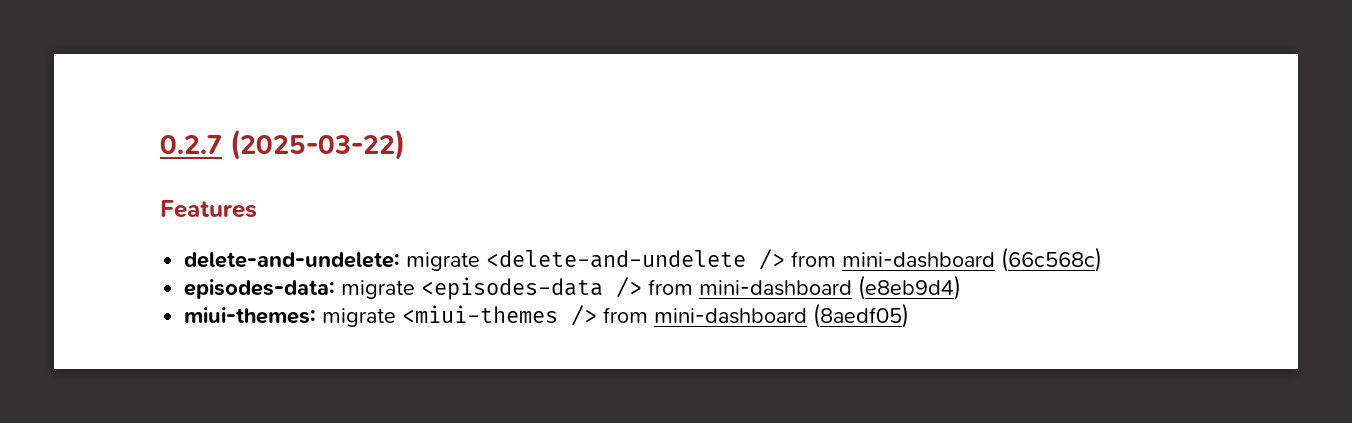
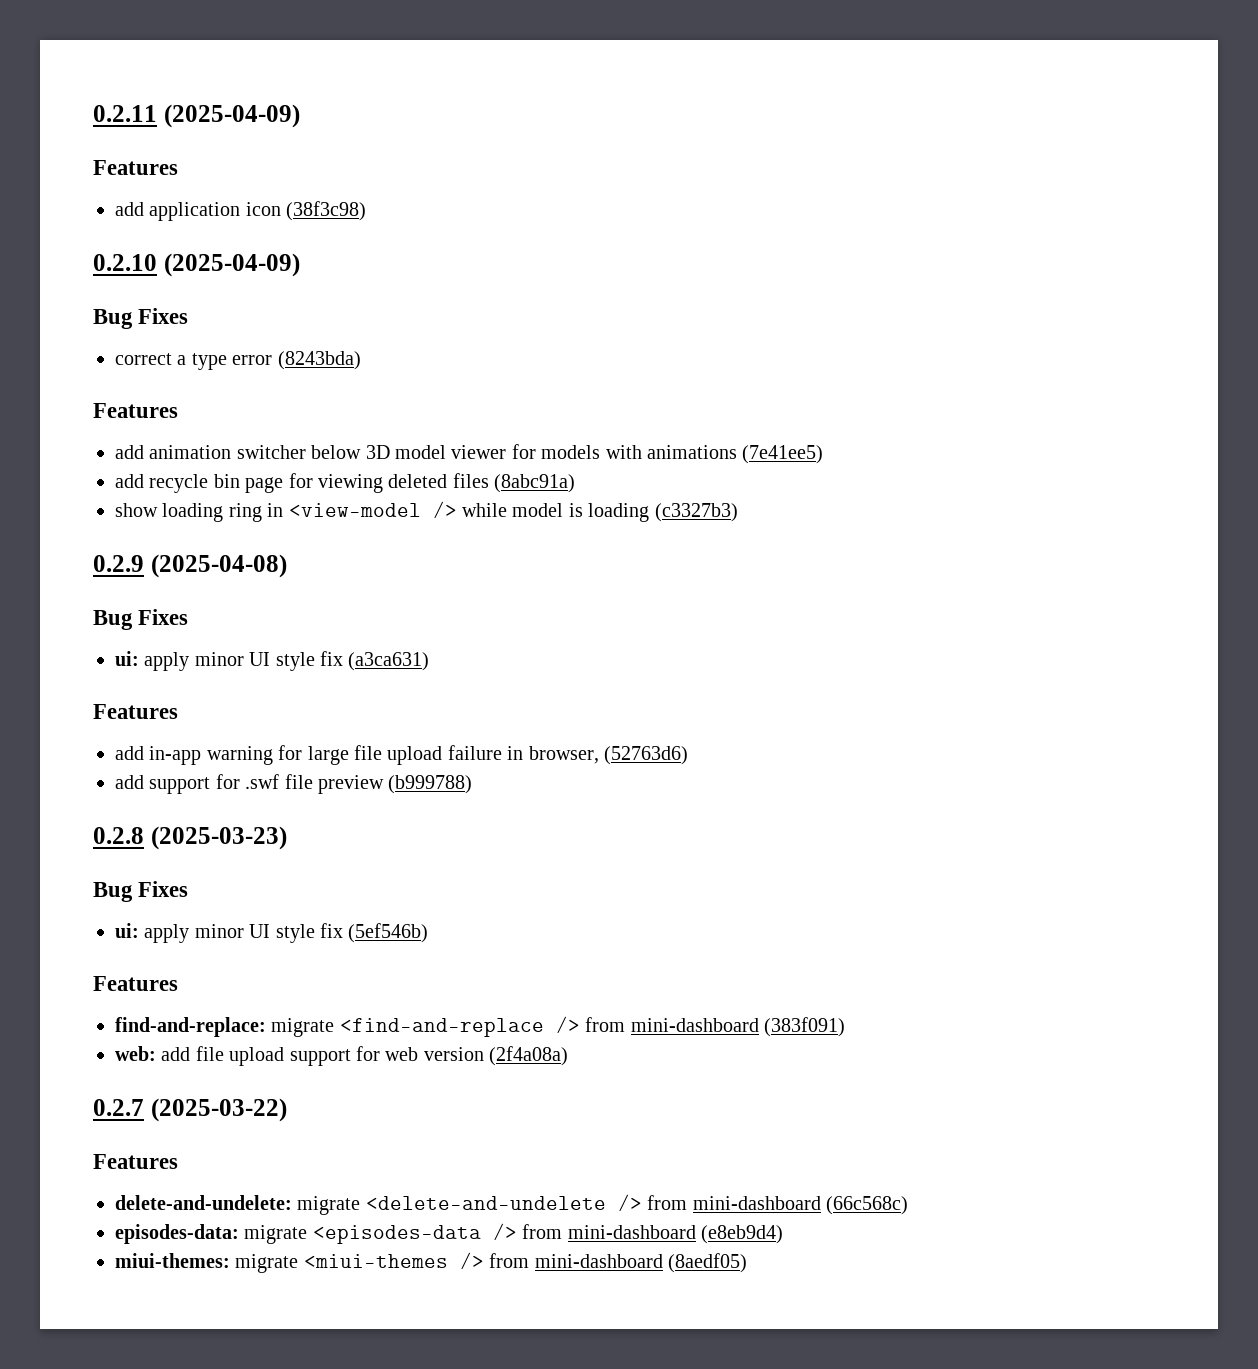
+ 0.2.11 (2025-04-09)
+ Features
+ add application icon (38f3c98)
+ 0.2.10 (2025-04-09)
+ Bug Fixes
+ correct a type error (8243bda)
+ Features
+ add animation switcher below 3D model viewer for models with animations (7e41ee5)
+ add recycle bin page for viewing deleted files (8abc91a)
+ show loading ring in <view-model /> while model is loading (c3327b3)
+ 0.2.9 (2025-04-08)
+ Bug Fixes
+ ui: apply minor UI style fix (a3ca631)
+ Features
+ add in-app warning for large file upload failure in browser, (52763d6)
+ add support for .swf file preview (b999788)
+ 0.2.8 (2025-03-23)
+ Bug Fixes
+ ui: apply minor UI style fix (5ef546b)
+ Features
+ find-and-replace: migrate <find-and-replace /> from mini-dashboard (383f091)
+ web: add file upload support for web version (2f4a08a)

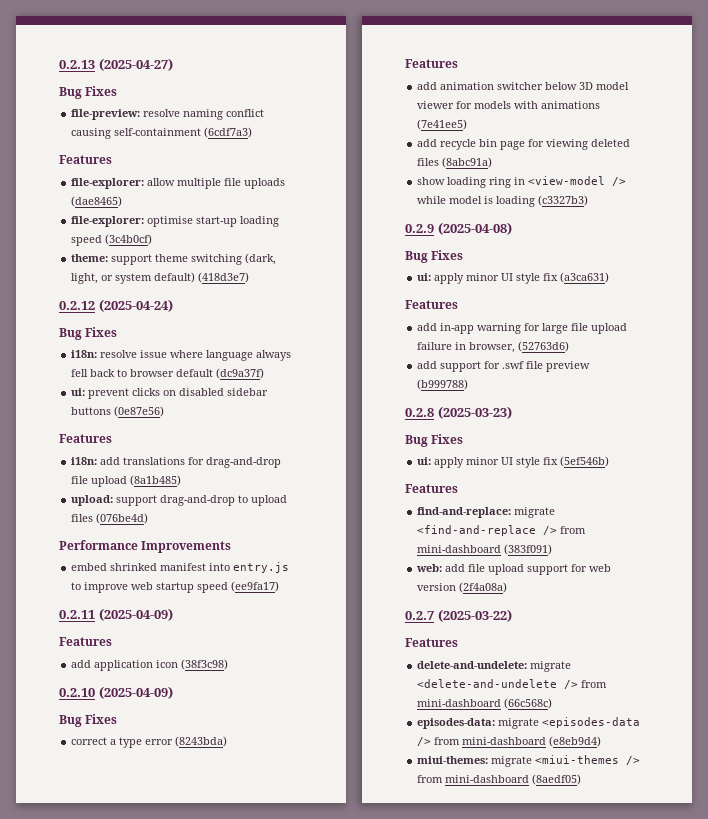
+ 0.2.13 (2025-04-27)
+ Bug Fixes
+ file-preview: resolve naming conflict causing self-containment (6cdf7a3)
+ Features
+ file-explorer: allow multiple file uploads (dae8465)
+ file-explorer: optimise start-up loading speed (3c4b0cf)
+ theme: support theme switching (dark, light, or system default) (418d3e7)
+ 0.2.12 (2025-04-24)
+ Bug Fixes
+ i18n: resolve issue where language always fell back to browser default (dc9a37f)
+ ui: prevent clicks on disabled sidebar buttons (0e87e56)
+ Features
+ i18n: add translations for drag-and-drop file upload (8a1b485)
+ upload: support drag-and-drop to upload files (076be4d)
+ Performance Improvements
+ embed shrinked manifest into entry.js to improve web startup speed (ee9fa17)

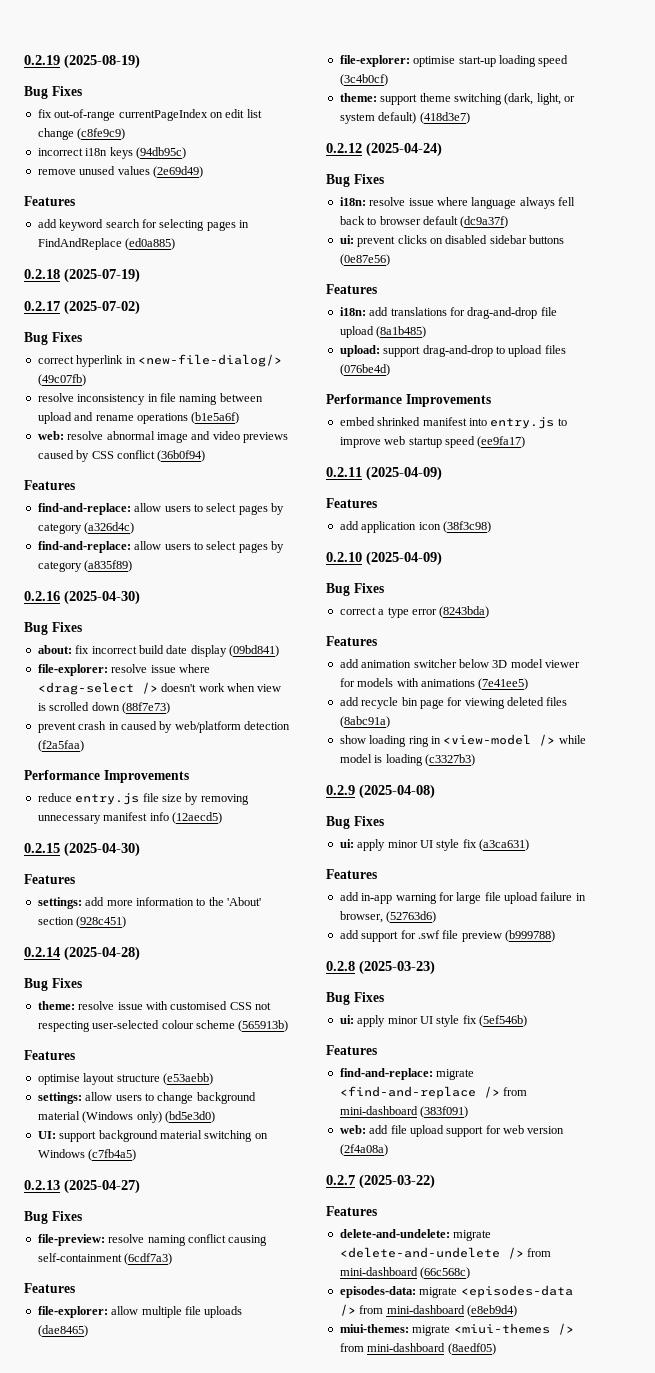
+ 0.2.19 (2025-08-19)
+ Bug Fixes
+ fix out-of-range currentPageIndex on edit list change (c8fe9c9)
+ incorrect i18n keys (94db95c)
+ remove unused values (2e69d49)
+ Features
+ add keyword search for selecting pages in FindAndReplace (ed0a885)
+ 0.2.18 (2025-07-19)
+ 0.2.17 (2025-07-02)
+ Bug Fixes
+ correct hyperlink in <new-file-dialog/> (49c07fb)
+ resolve inconsistency in file naming between upload and rename operations (b1e5a6f)
+ web: resolve abnormal image and video previews caused by CSS conflict (36b0f94)
+ Features
+ find-and-replace: allow users to select pages by category (a326d4c)
+ find-and-replace: allow users to select pages by category (a835f89)
+ 0.2.16 (2025-04-30)
+ Bug Fixes
+ about: fix incorrect build date display (09bd841)
+ file-explorer: resolve issue where <drag-select /> doesn't work when view is scrolled down (88f7e73)
+ prevent crash in caused by web/platform detection (f2a5faa)
+ Performance Improvements
+ reduce entry.js file size by removing unnecessary manifest info (12aecd5)
+ 0.2.15 (2025-04-30)
+ Features
+ settings: add more information to the 'About' section (928c451)
+ 0.2.14 (2025-04-28)
+ Bug Fixes
+ theme: resolve issue with customised CSS not respecting user-selected colour scheme (565913b)
+ Features
+ optimise layout structure (e53aebb)
+ settings: allow users to change background material (Windows only) (bd5e3d0)
+ UI: support background material switching on Windows (c7fb4a5)

